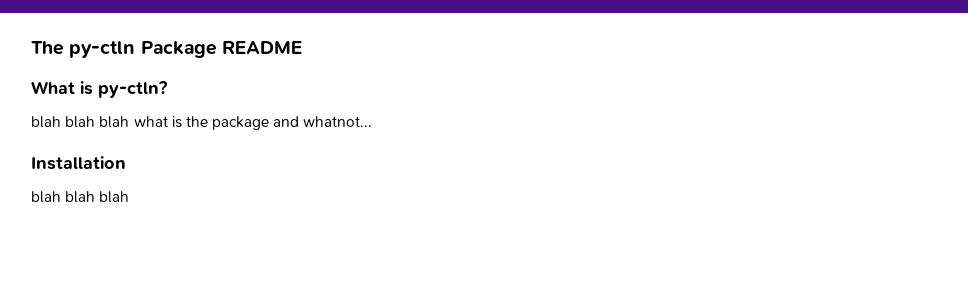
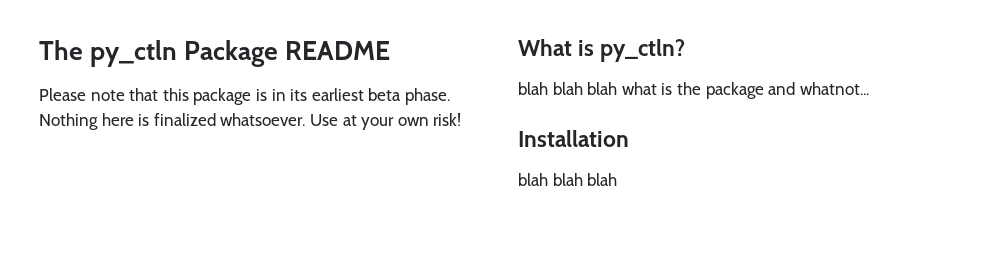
- The py-ctln Package README
+ The py_ctln Package README
+ Please note that this package is in its earliest beta phase. Nothing here is finalized whatsoever. Use at your own risk!
- What is py-ctln?
+ What is py_ctln?

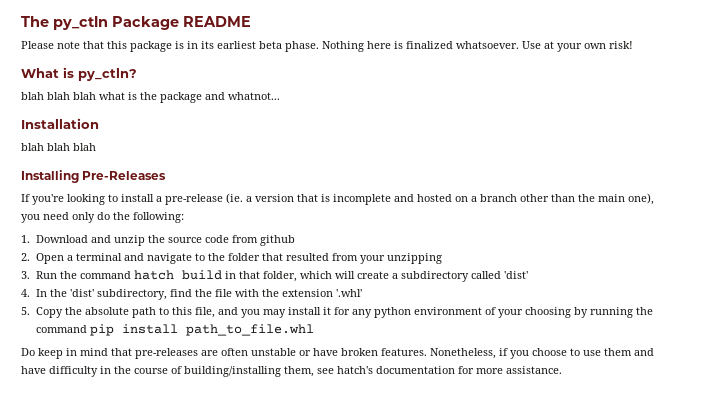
+ Installing Pre-Releases
+ If you're looking to install a pre-release (ie. a version that is incomplete and hosted on a branch other than the main one), you need only do the following:
+ 1. Download and unzip the source code from github
+ 2. Open a terminal and navigate to the folder that resulted from your unzipping
+ 3. Run the command hatch build in that folder, which will create a subdirectory called 'dist'
+ 4. In the 'dist' subdirectory, find the file with the extension '.whl'
+ 5. Copy the absolute path to this file, and you may install it for any python environment of your choosing by running the command pip install path_to_file.whl
+ Do keep in mind that pre-releases are often unstable or have broken features. Nonetheless, if you choose to use them and have difficulty in the course of building/installing them, see hatch's documentation for more assistance.

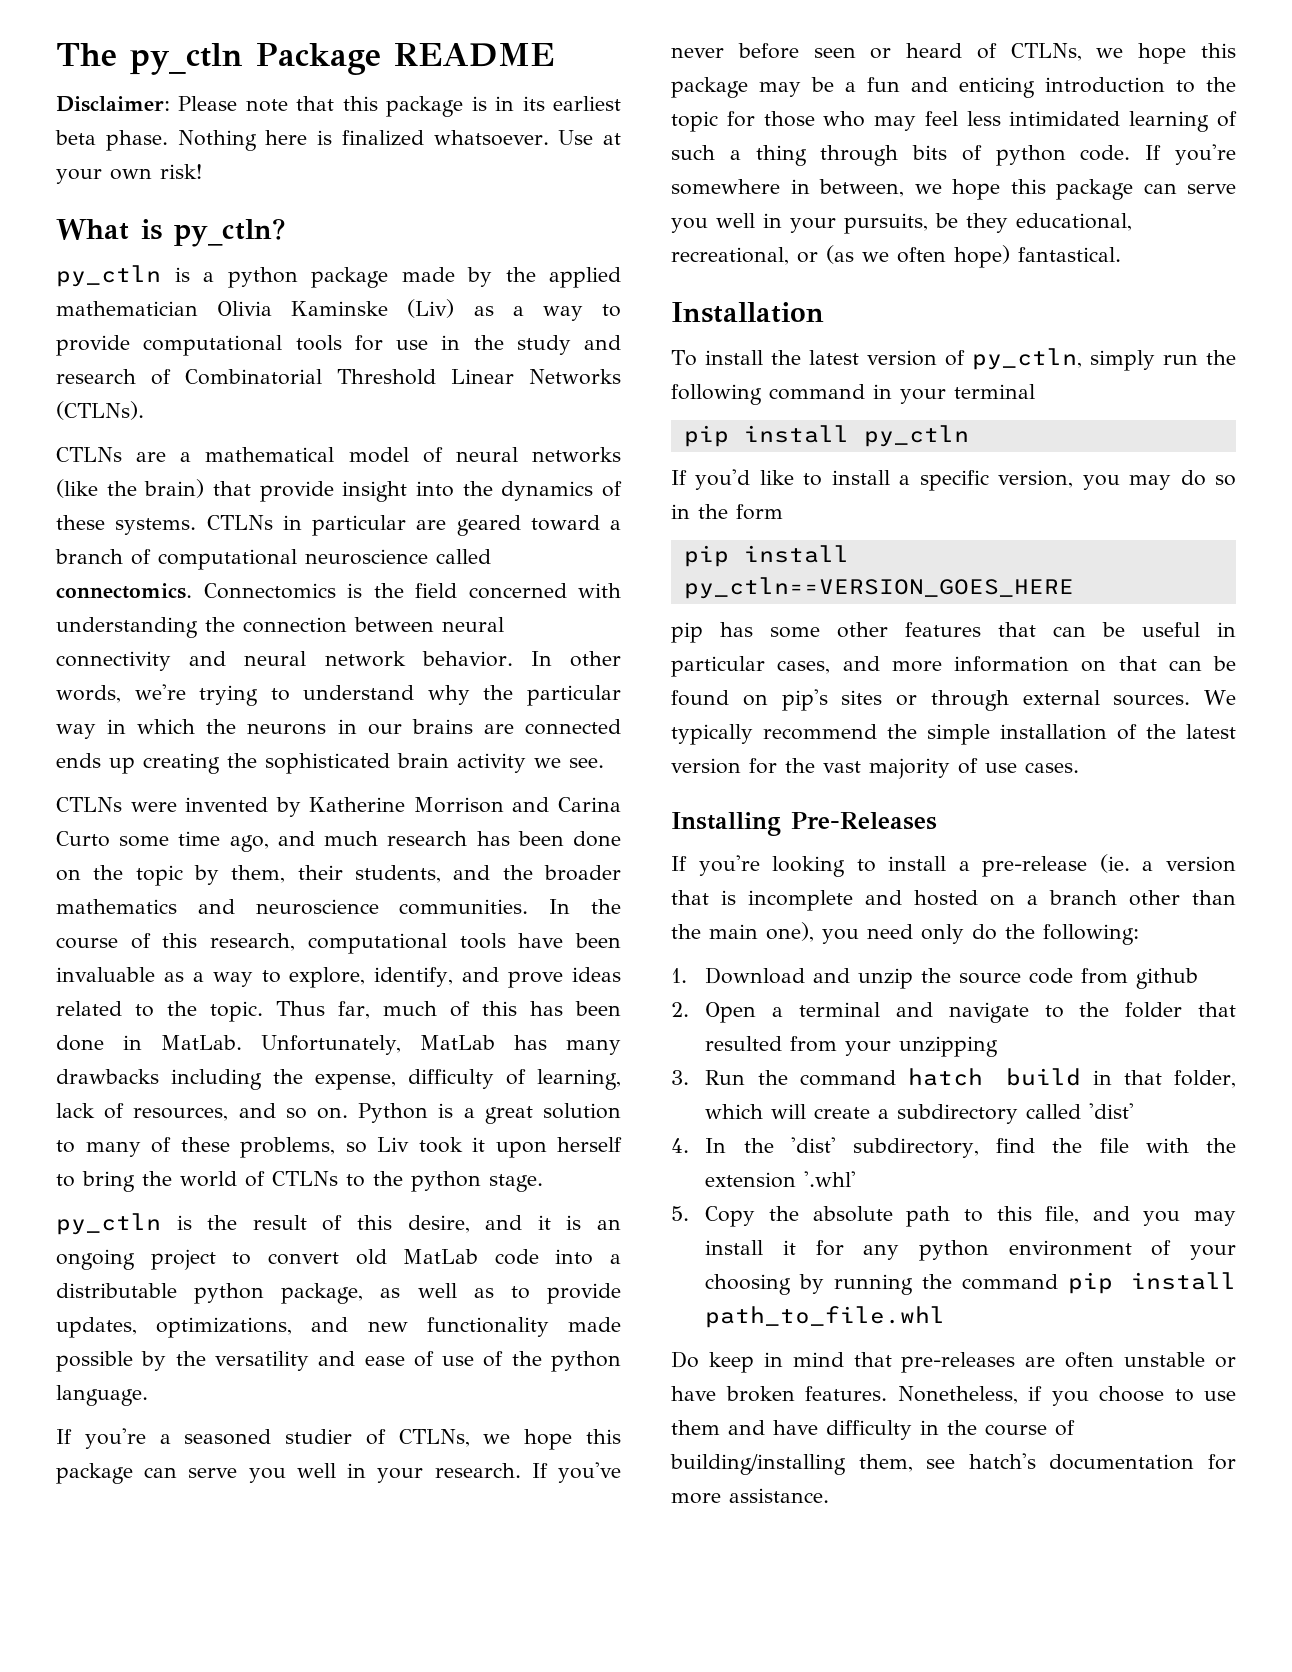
- Please note that this package is in its earliest beta phase.
+ Disclaimer: Please note that this package is in its earliest beta phase.
- blah blah blah what is the package and whatnot...
+ py_ctln is a python package made by the applied mathematician Olivia Kaminske (Liv) as a way to provide computational tools for use in the study and research of Combinatorial Threshold Linear Networks (CTLNs).
+ CTLNs are a mathematical model of neural networks (like the brain) that provide insight into the dynamics of these systems. CTLNs in particular are geared toward a branch of computational neuroscience called connectomics. Connectomics is the field concerned with understanding the connection between neural connectivity and neural network behavior. In other words, we're trying to understand why the particular way in which the neurons in our brains are connected ends up creating the sophisticated brain activity we see.
+ CTLNs were invented by Katherine Morrison and Carina Curto some time ago, and much research has been done on the topic by them, their students, and the broader mathematics and neuroscience communities. In the course of this research, computational tools have been invaluable as a way to explore, identify, and prove ideas related to the topic. Thus far, much of this has been done in MatLab. Unfortunately, MatLab has many drawbacks including the expense, difficulty of learning, lack of resources, and so on. Python is a great solution to many of these problems, so Liv took it upon herself to bring the world of CTLNs to the python stage.
+ py_ctln is the result of this desire, and it is an ongoing project to convert old MatLab code into a distributable python package, as well as to provide updates, optimizations, and new functionality made possible by the versatility and ease of use of the python language.
+ If you're a seasoned studier of CTLNs, we hope this package can serve you well in your research. If you've never before seen or heard of CTLNs, we hope this package may be a fun and enticing introduction to the topic for those who may feel less intimidated learning of such a thing through bits of python code. If you're somewhere in between, we hope this package can serve you well in your pursuits, be they educational, recreational, or (as we often hope) fantastical.
  Installation
- blah blah blah
+ To install the latest version of py_ctln, simply run the following command in your terminal
+ pip install py_ctln
+ If you'd like to install a specific version, you may do so in the form
+ pip install py_ctln==VERSION_GOES_HERE
+ pip has some other features that can be useful in particular cases, and more information on that can be found on pip's sites or through external sources. We typically recommend the simple installation of the latest version for the vast majority of use cases.

